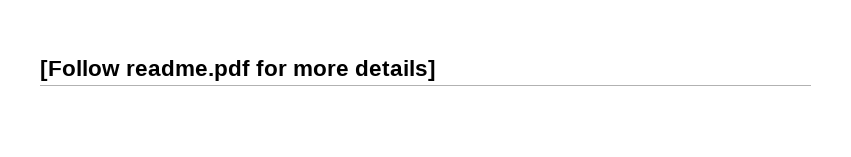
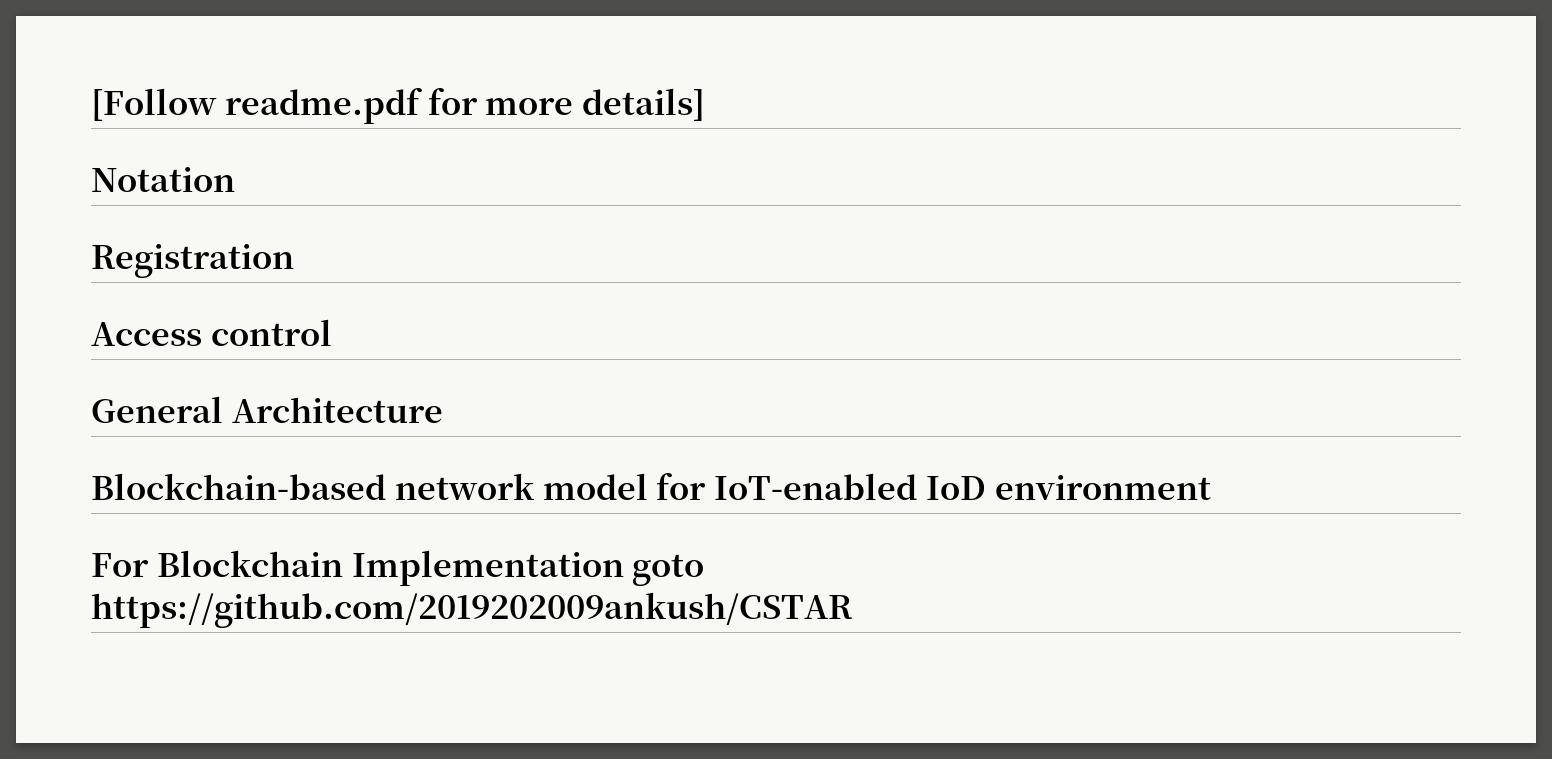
+ Notation
+ Registration
+ Access control
+ General Architecture
+ Blockchain-based network model for IoT-enabled IoD environment
+ For Blockchain Implementation goto https://github.com/2019202009ankush/CSTAR

